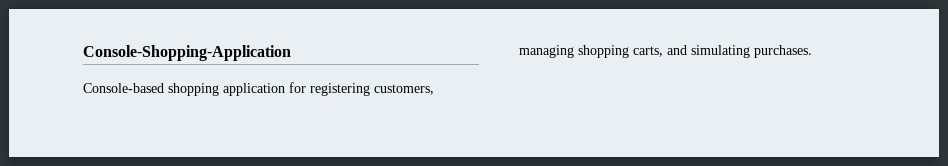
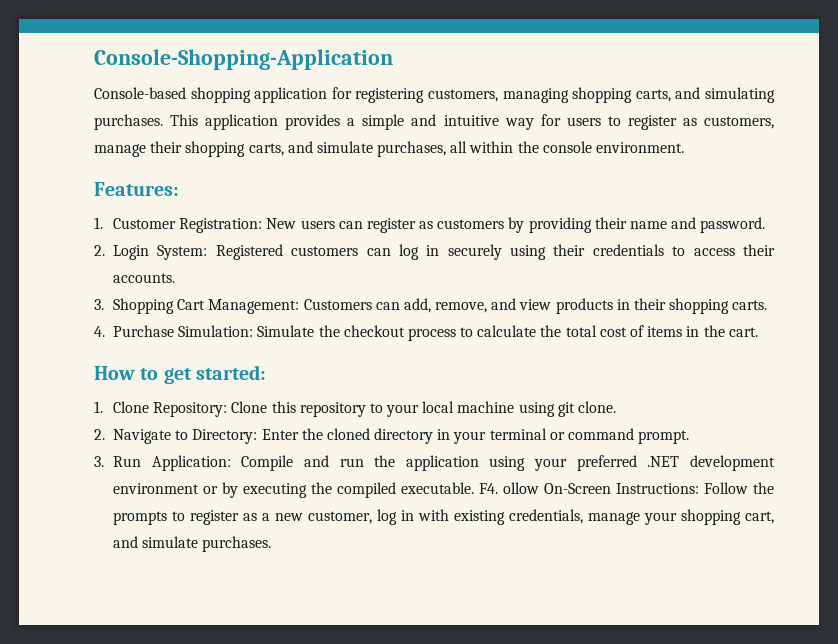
+ This application provides a simple and intuitive way for users to register as customers, manage their shopping carts, and simulate purchases, all within the console environment.
+ Features:
+ 1. Customer Registration: New users can register as customers by providing their name and password.
+ 2. Login System: Registered customers can log in securely using their credentials to access their accounts.
+ 3. Shopping Cart Management: Customers can add, remove, and view products in their shopping carts.
+ 4. Purchase Simulation: Simulate the checkout process to calculate the total cost of items in the cart.
+ How to get started:
+ 1. Clone Repository: Clone this repository to your local machine using git clone.
+ 2. Navigate to Directory: Enter the cloned directory in your terminal or command prompt.
+ 3. Run Application: Compile and run the application using your preferred .NET development environment or by executing the compiled executable. F4. ollow On-Screen Instructions: Follow the prompts to register as a new customer, log in with existing credentials, manage your shopping cart, and simulate purchases.

